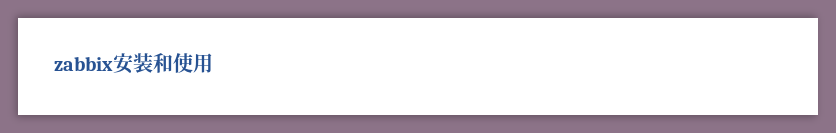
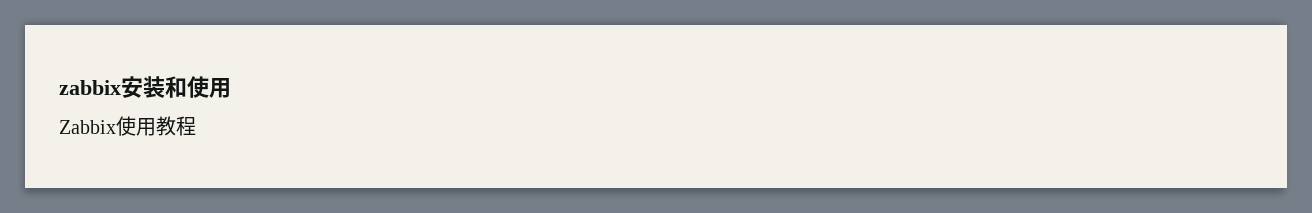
+ Zabbix使用教程

